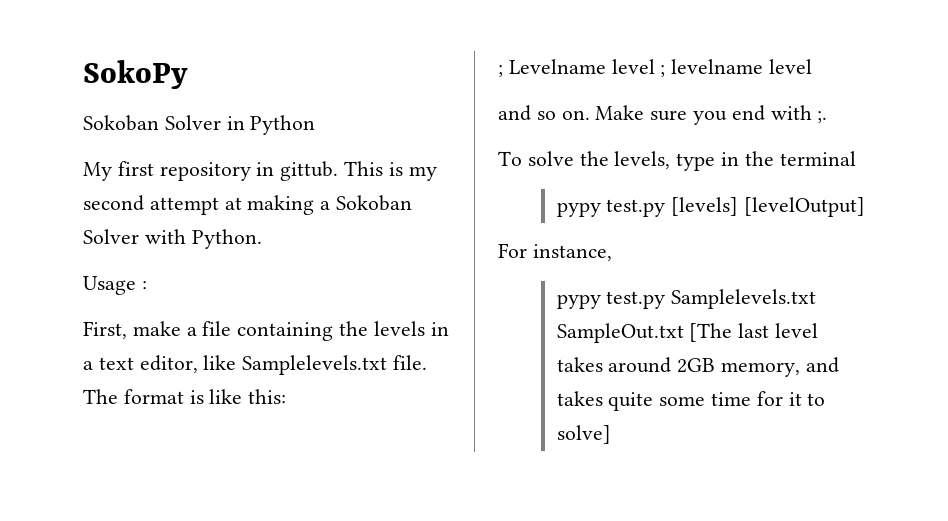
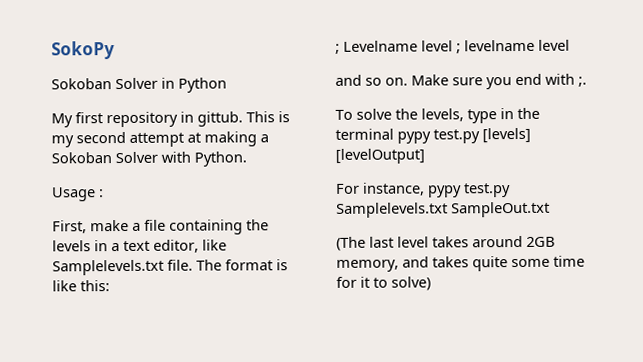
- To solve the levels, type in the terminal
- pypy test.py [levels] [levelOutput]
+ To solve the levels, type in the terminal pypy test.py [levels] [levelOutput]
- For instance,
- pypy test.py Samplelevels.txt SampleOut.txt [The last level takes around 2GB memory, and takes quite some time for it to solve]
+ For instance, pypy test.py Samplelevels.txt SampleOut.txt
+ (The last level takes around 2GB memory, and takes quite some time for it to solve)

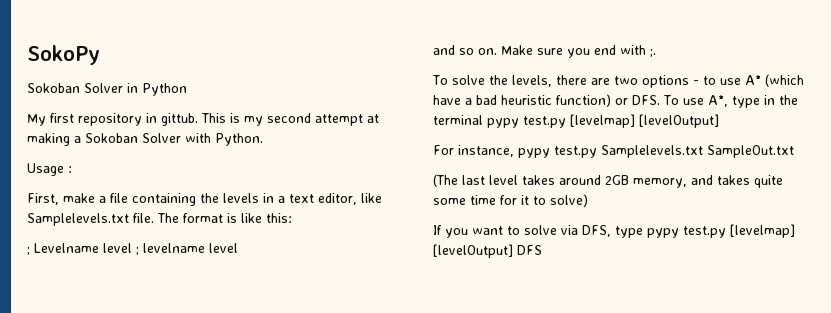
- To solve the levels, type in the terminal pypy test.py [levels] [levelOutput]
+ To solve the levels, there are two options - to use A* (which have a bad heuristic function) or DFS. To use A*, type in the terminal pypy test.py [levelmap] [levelOutput]
+ If you want to solve via DFS, type pypy test.py [levelmap] [levelOutput] DFS

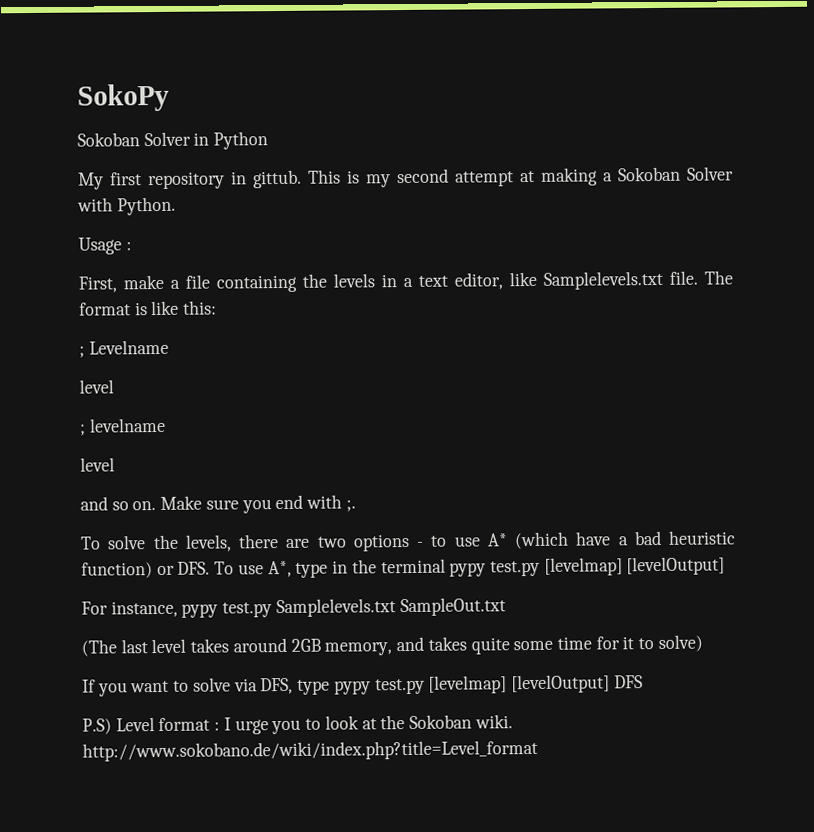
- ; Levelname level ; levelname level
+ ; Levelname
+ level
+ ; levelname
+ level
+ P.S) Level format : I urge you to look at the Sokoban wiki. http://www.sokobano.de/wiki/index.php?title=Level_format

